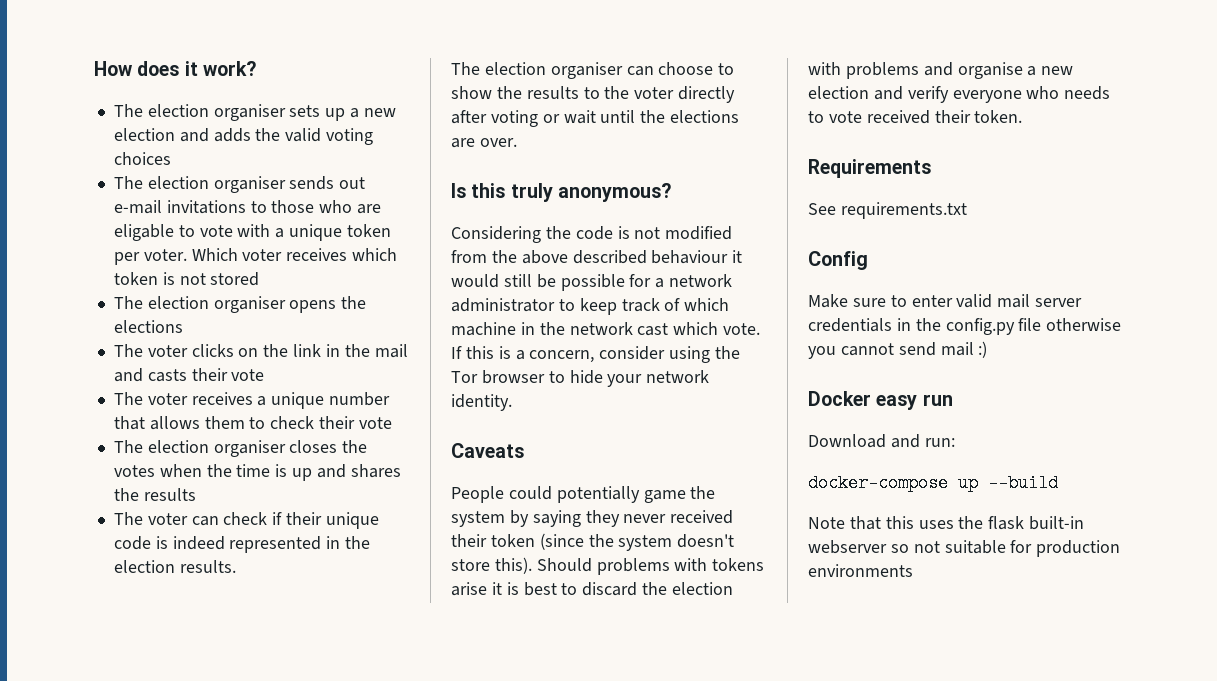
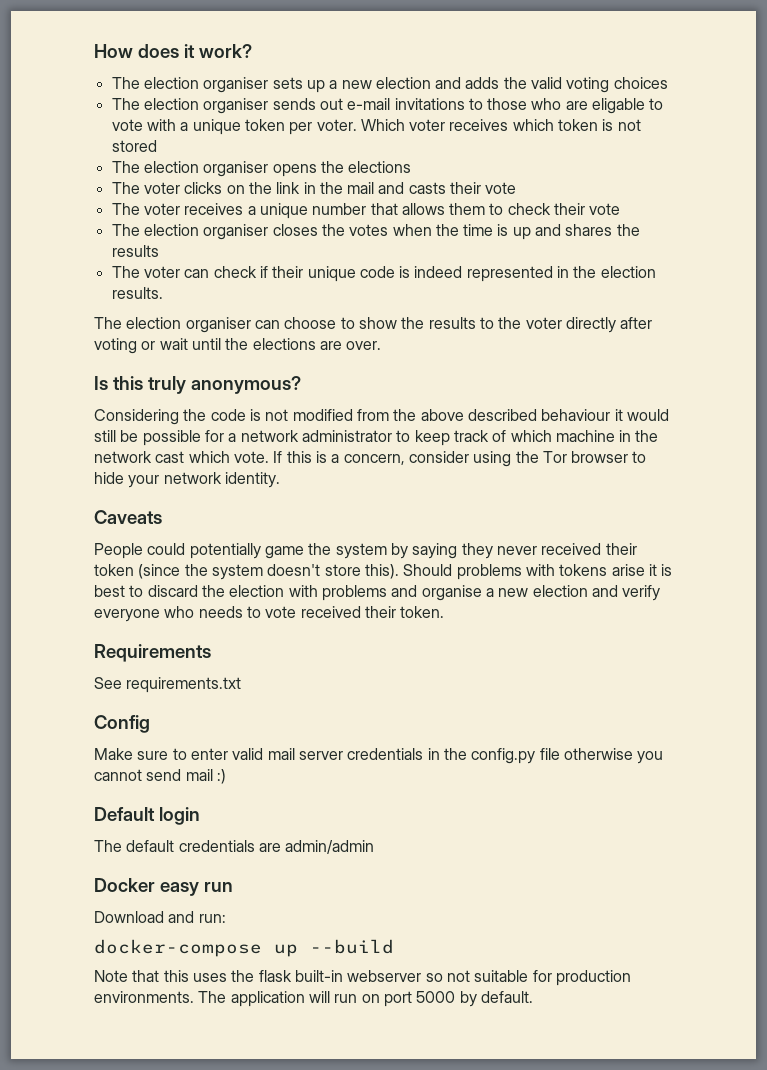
+ Default login
+ The default credentials are admin/admin
- Note that this uses the flask built-in webserver so not suitable for production environments
+ Note that this uses the flask built-in webserver so not suitable for production environments. The application will run on port 5000 by default.

